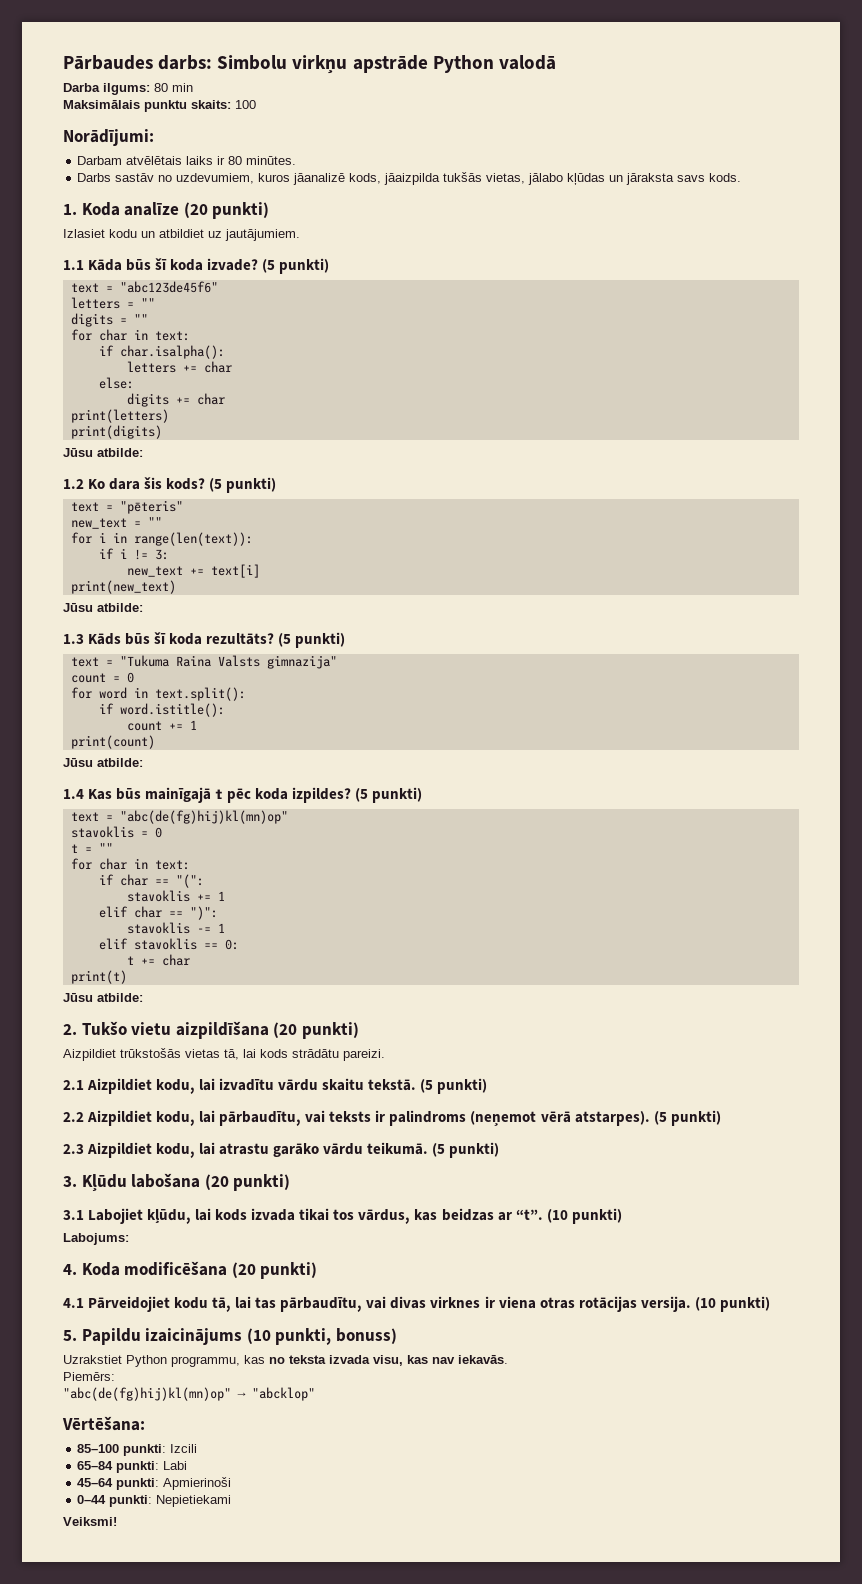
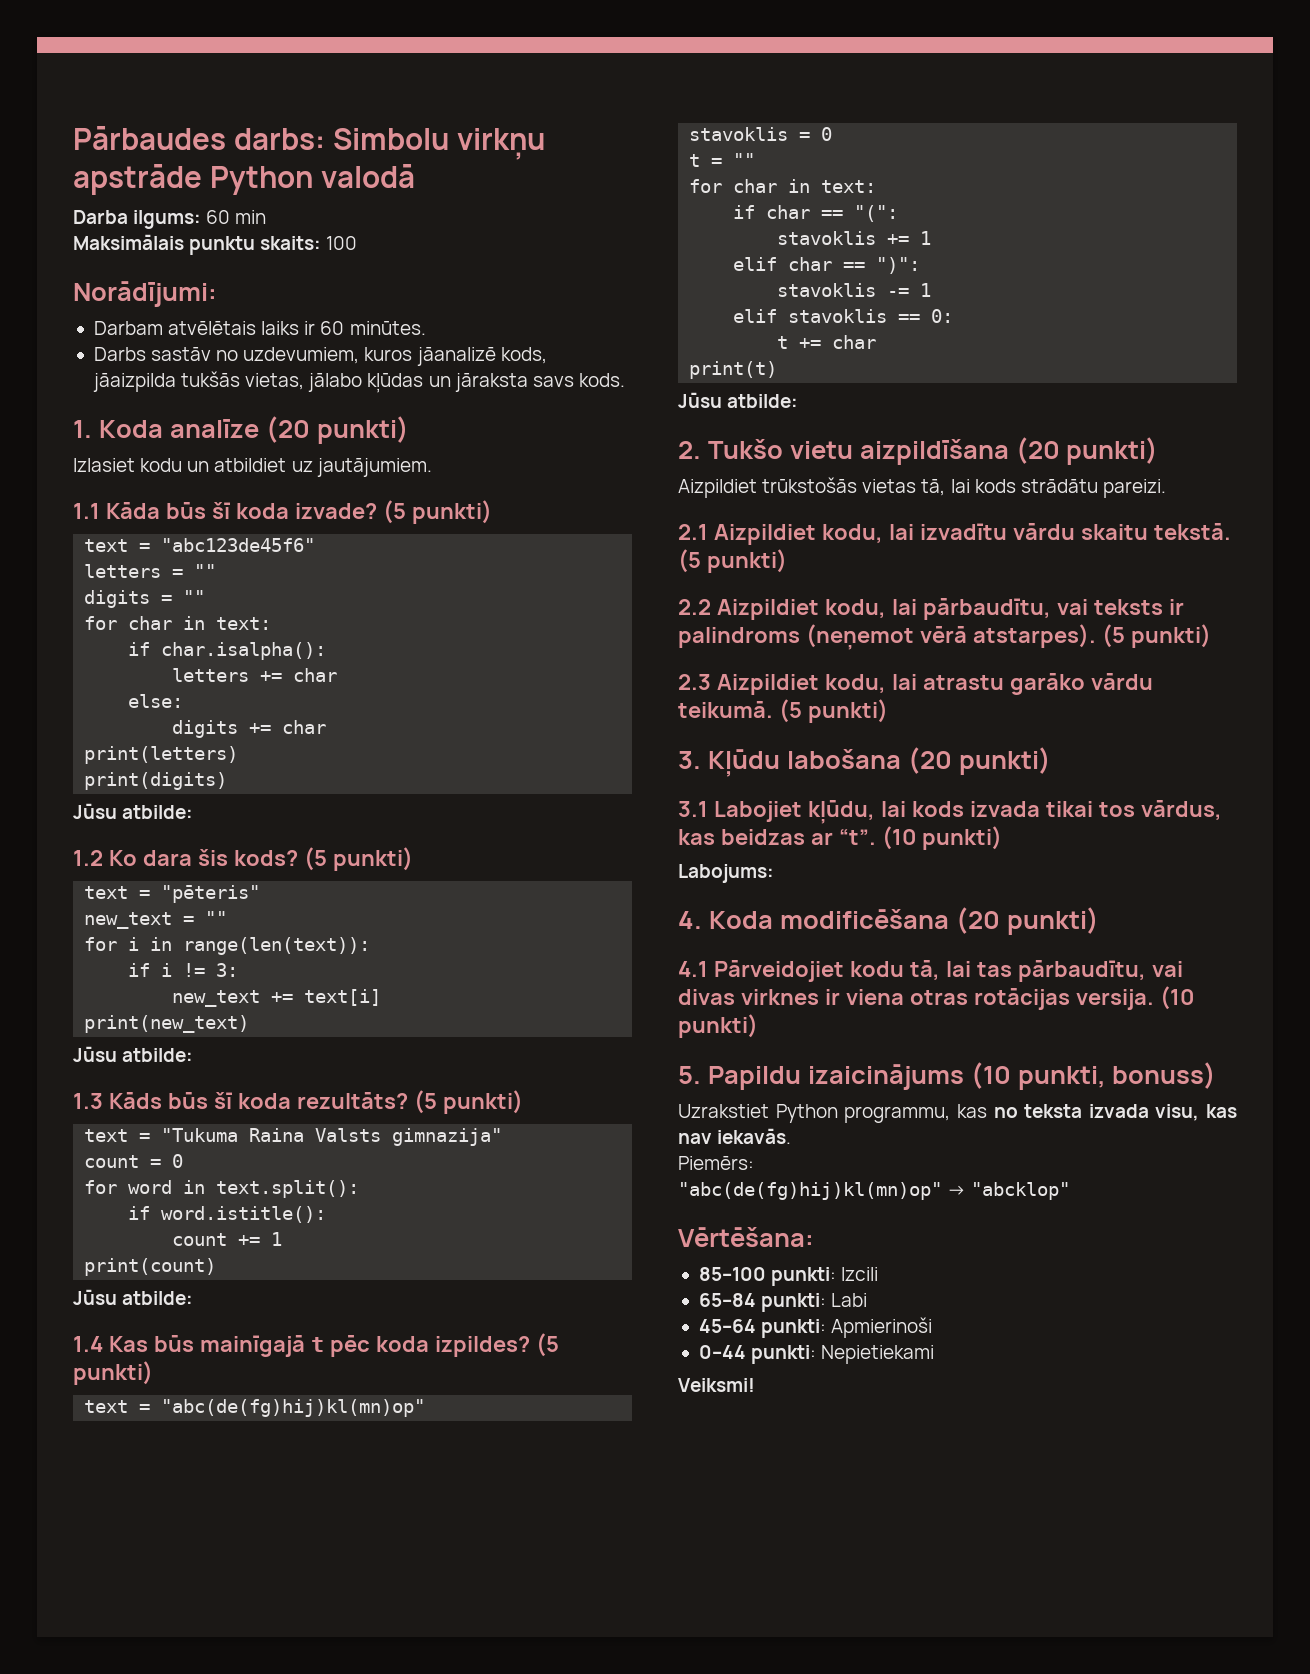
- Darba ilgums: 80 min
+ Darba ilgums: 60 min
- Darbam atvēlētais laiks ir 80 minūtes.
+ Darbam atvēlētais laiks ir 60 minūtes.

